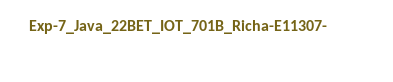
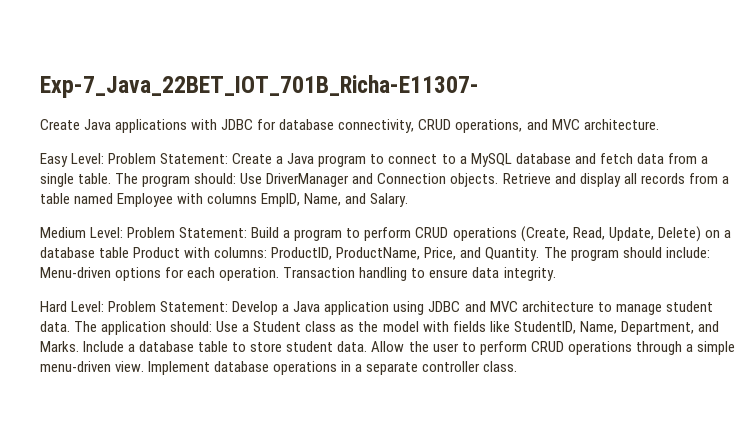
+ Create Java applications with JDBC for database connectivity, CRUD operations, and MVC architecture.
+ Easy Level: Problem Statement: Create a Java program to connect to a MySQL database and fetch data from a single table. The program should: Use DriverManager and Connection objects. Retrieve and display all records from a table named Employee with columns EmpID, Name, and Salary.
+ Medium Level: Problem Statement: Build a program to perform CRUD operations (Create, Read, Update, Delete) on a database table Product with columns: ProductID, ProductName, Price, and Quantity. The program should include: Menu-driven options for each operation. Transaction handling to ensure data integrity.
+ Hard Level: Problem Statement: Develop a Java application using JDBC and MVC architecture to manage student data. The application should: Use a Student class as the model with fields like StudentID, Name, Department, and Marks. Include a database table to store student data. Allow the user to perform CRUD operations through a simple menu-driven view. Implement database operations in a separate controller class.

